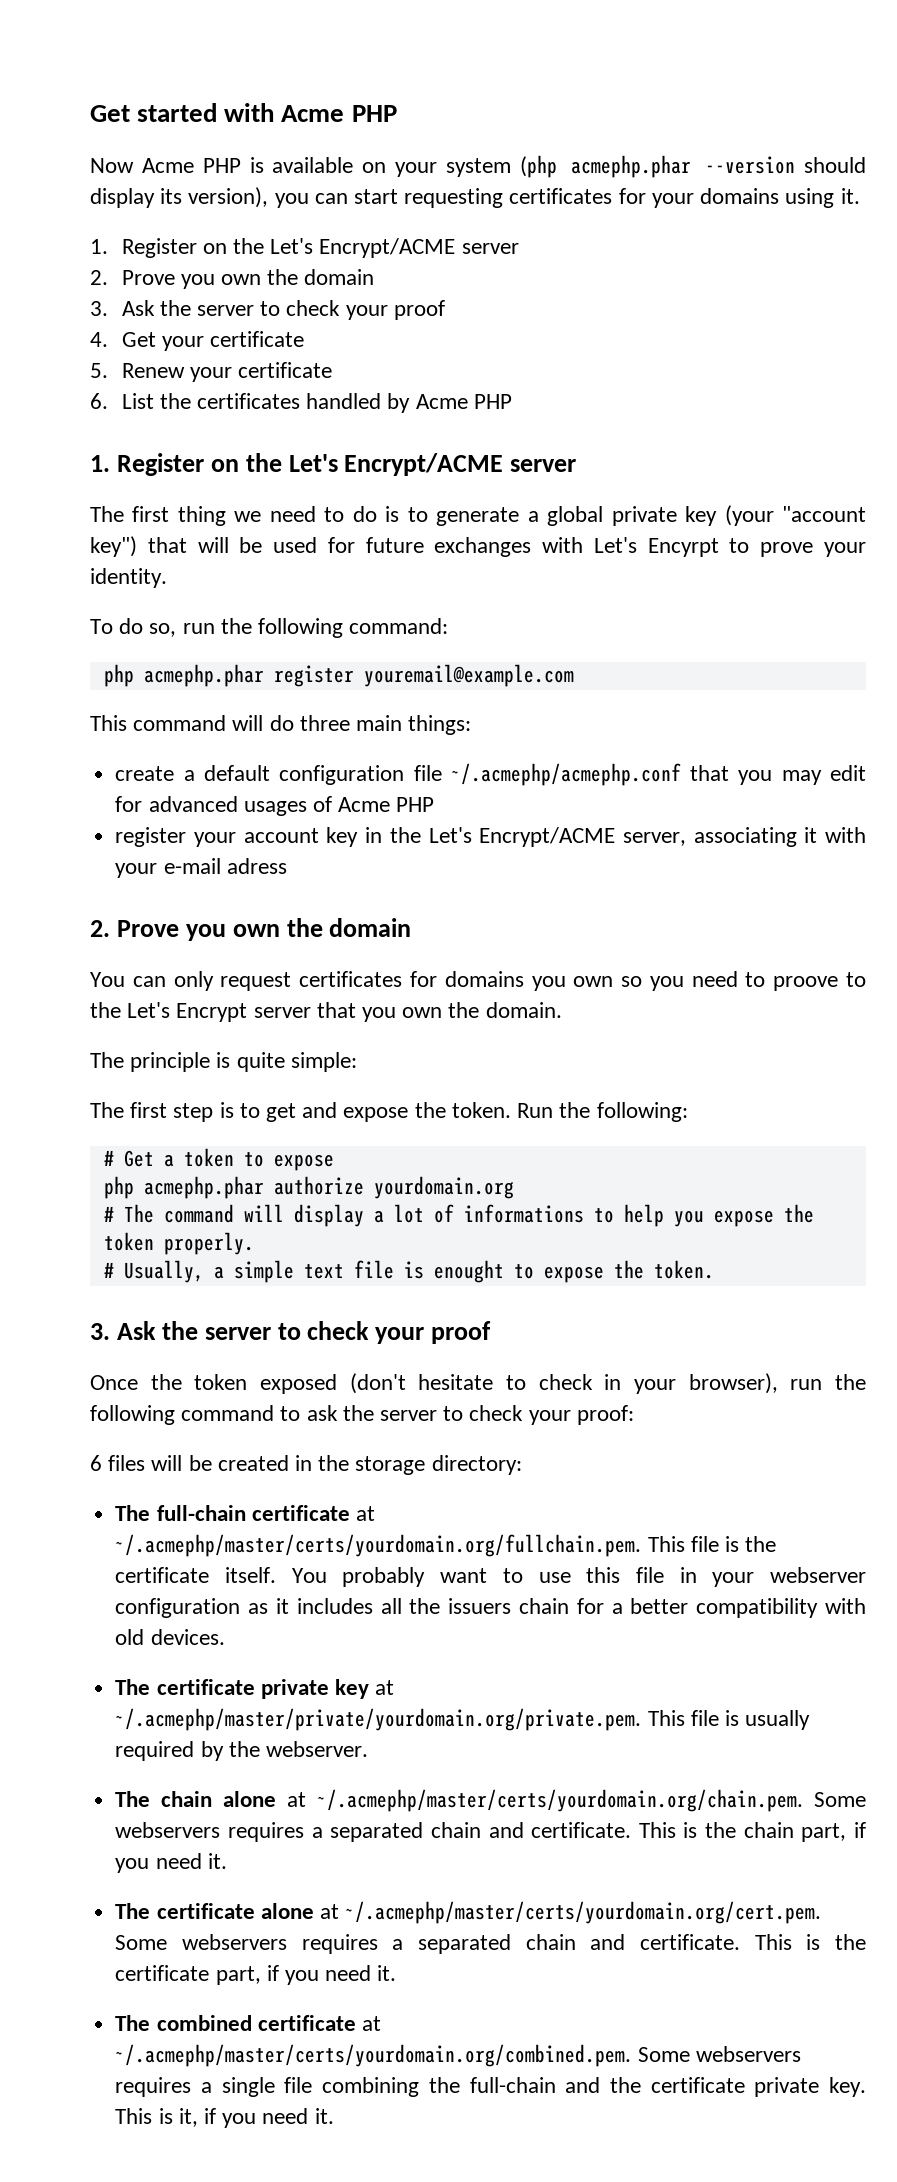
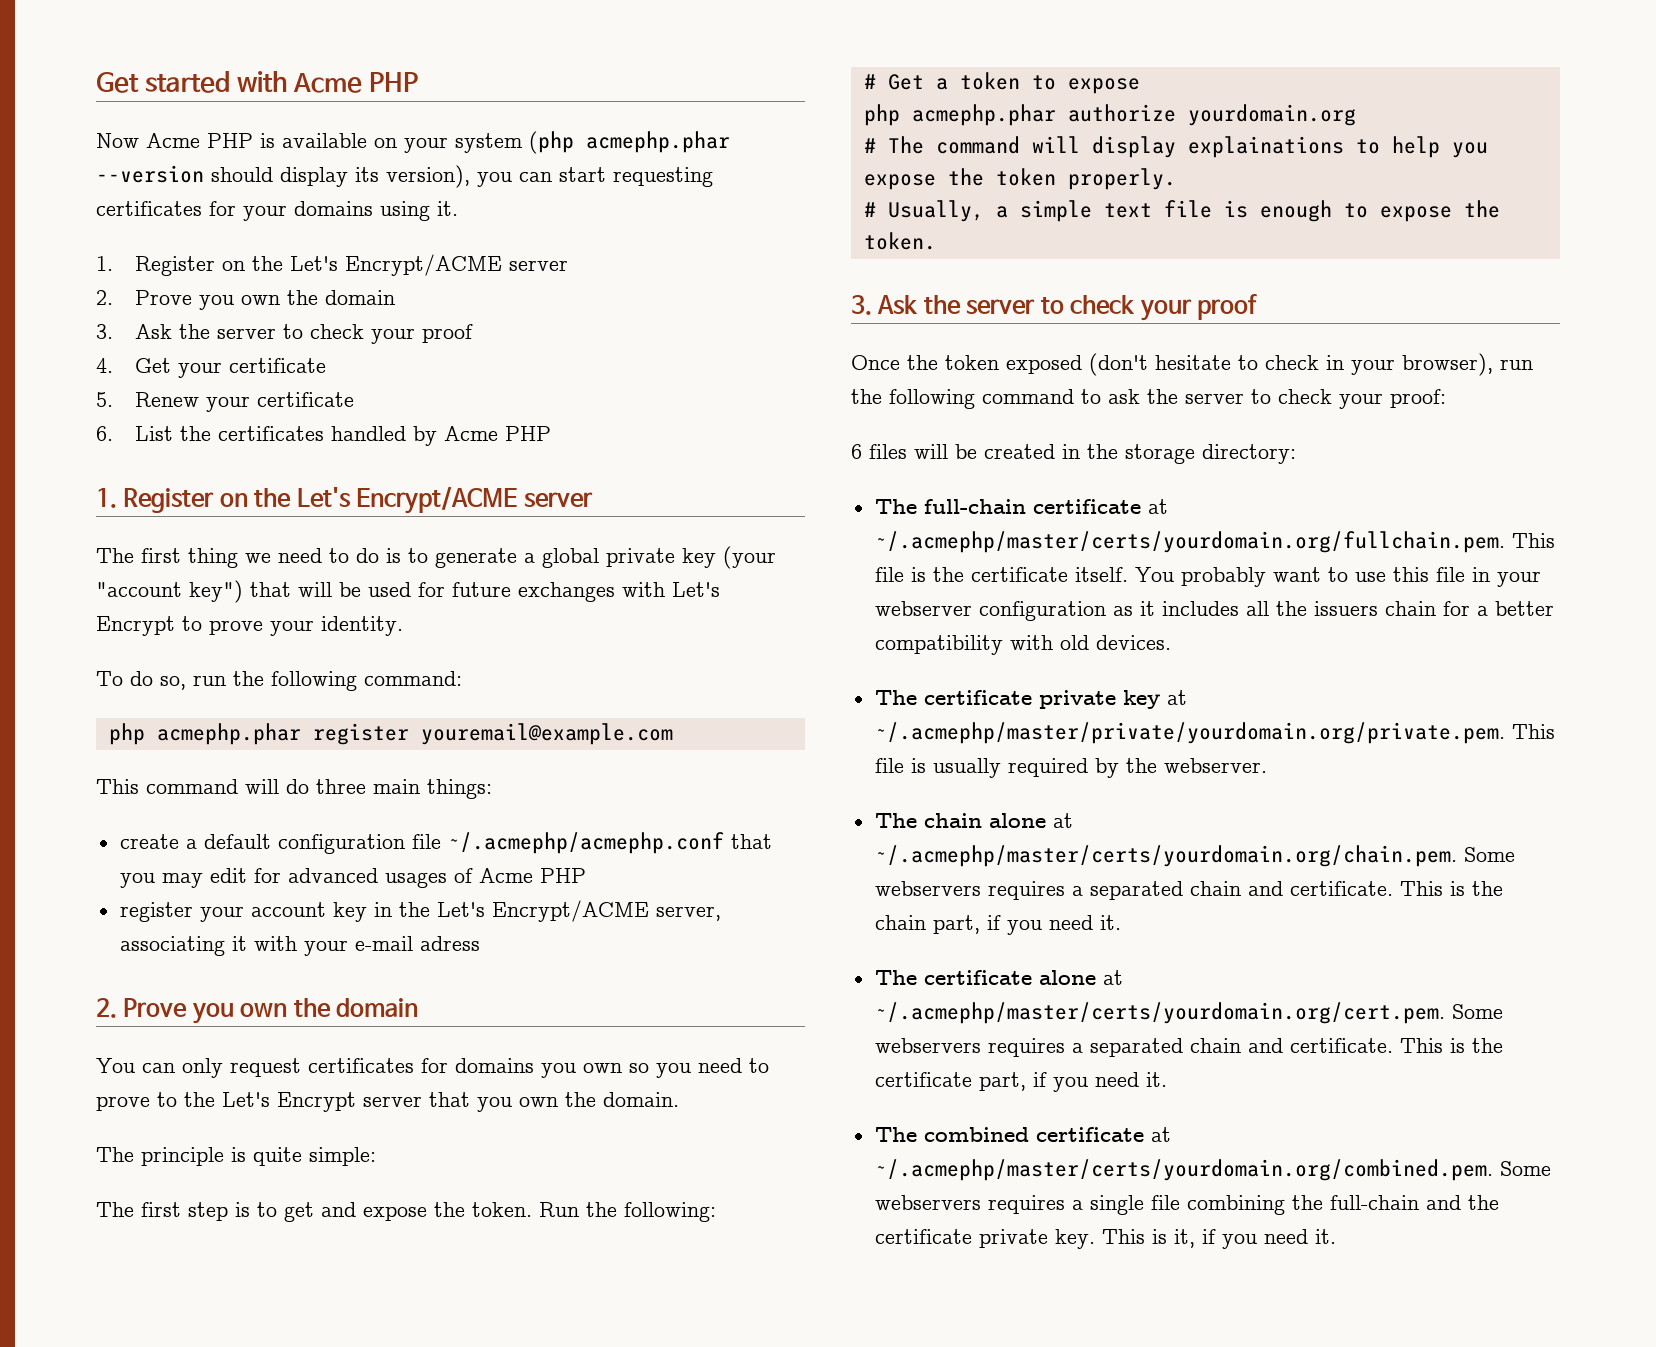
- The first thing we need to do is to generate a global private key (your "account key") that will be used for future exchanges with Let's Encyrpt to prove your identity.
+ The first thing we need to do is to generate a global private key (your "account key") that will be used for future exchanges with Let's Encrypt to prove your identity.
- You can only request certificates for domains you own so you need to proove to the Let's Encrypt server that you own the domain.
+ You can only request certificates for domains you own so you need to prove to the Let's Encrypt server that you own the domain.
- # The command will display a lot of informations to help you expose the token properly.
+ # The command will display explainations to help you expose the token properly.
- # Usually, a simple text file is enought to expose the token.
+ # Usually, a simple text file is enough to expose the token.

